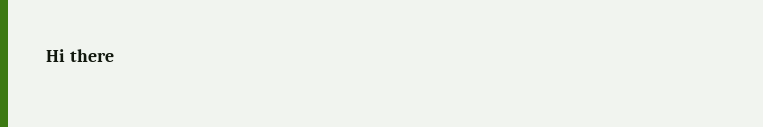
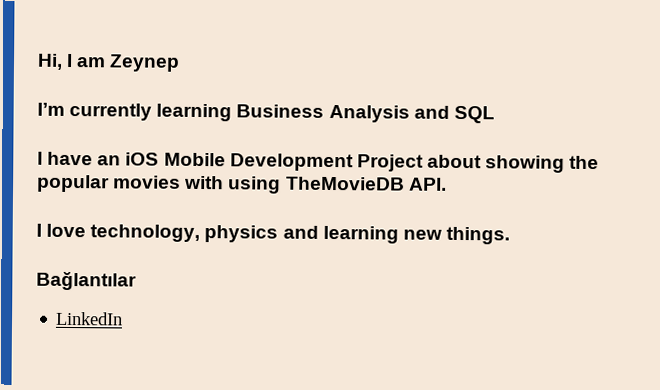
- Hi there
+ Hi, I am Zeynep
+ I’m currently learning Business Analysis and SQL
+ I have an iOS Mobile Development Project about showing the popular movies with using TheMovieDB API.
+ I love technology, physics and learning new things.
+ Bağlantılar
+ LinkedIn

